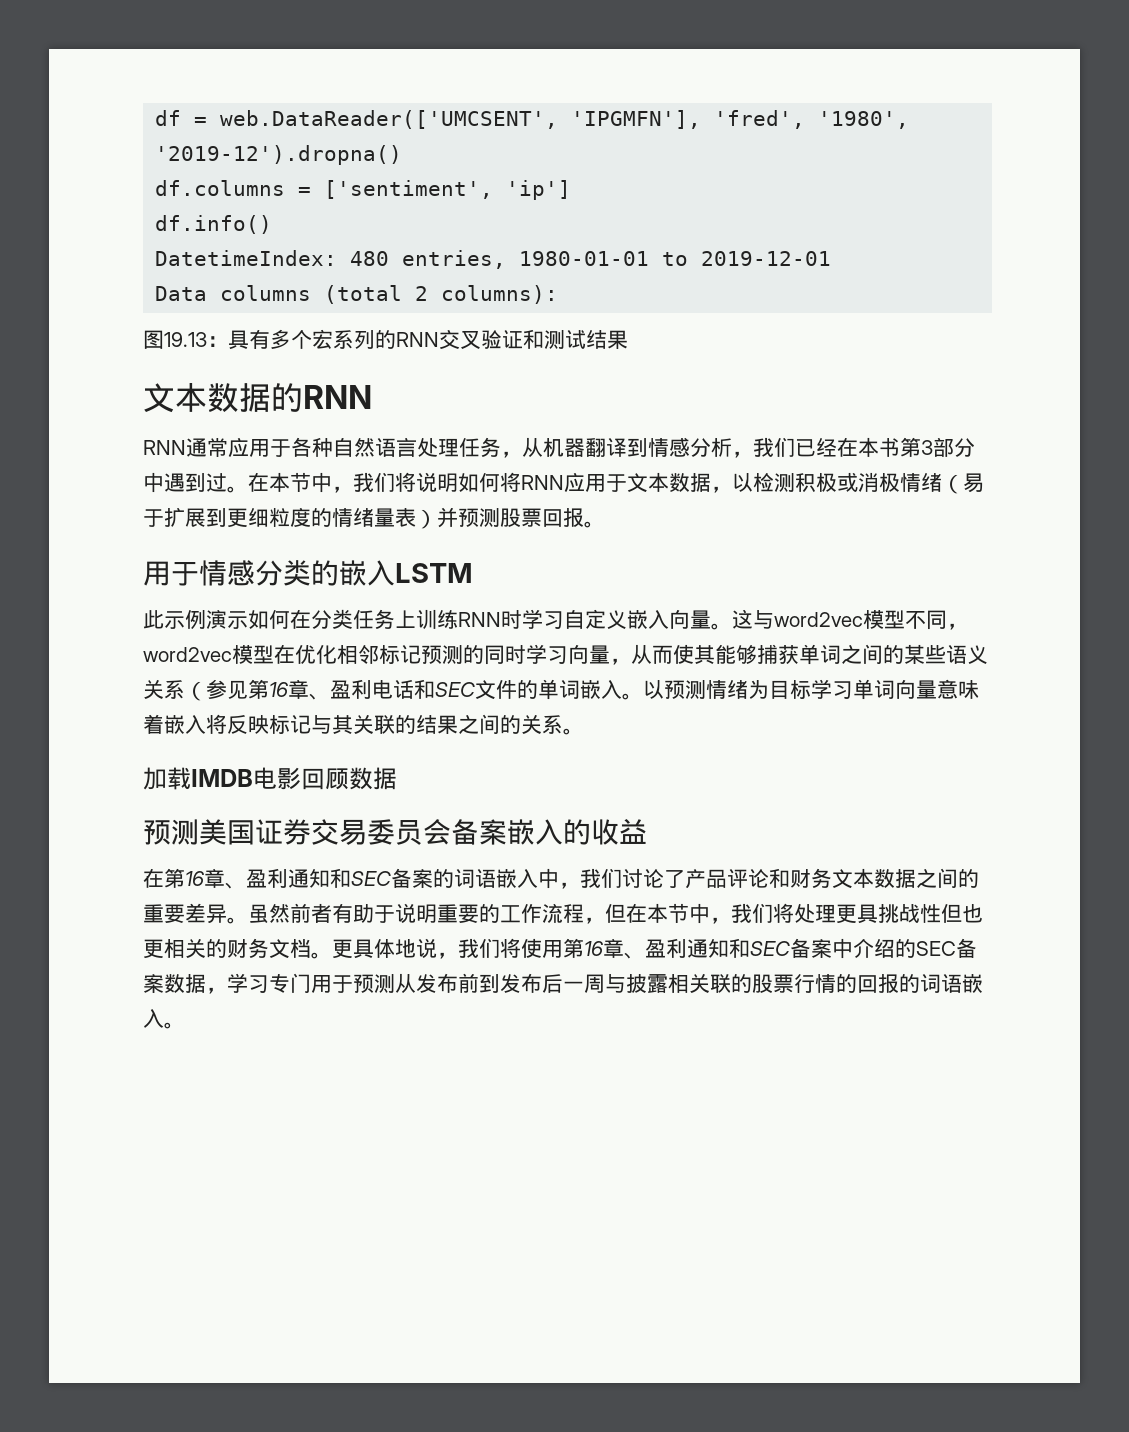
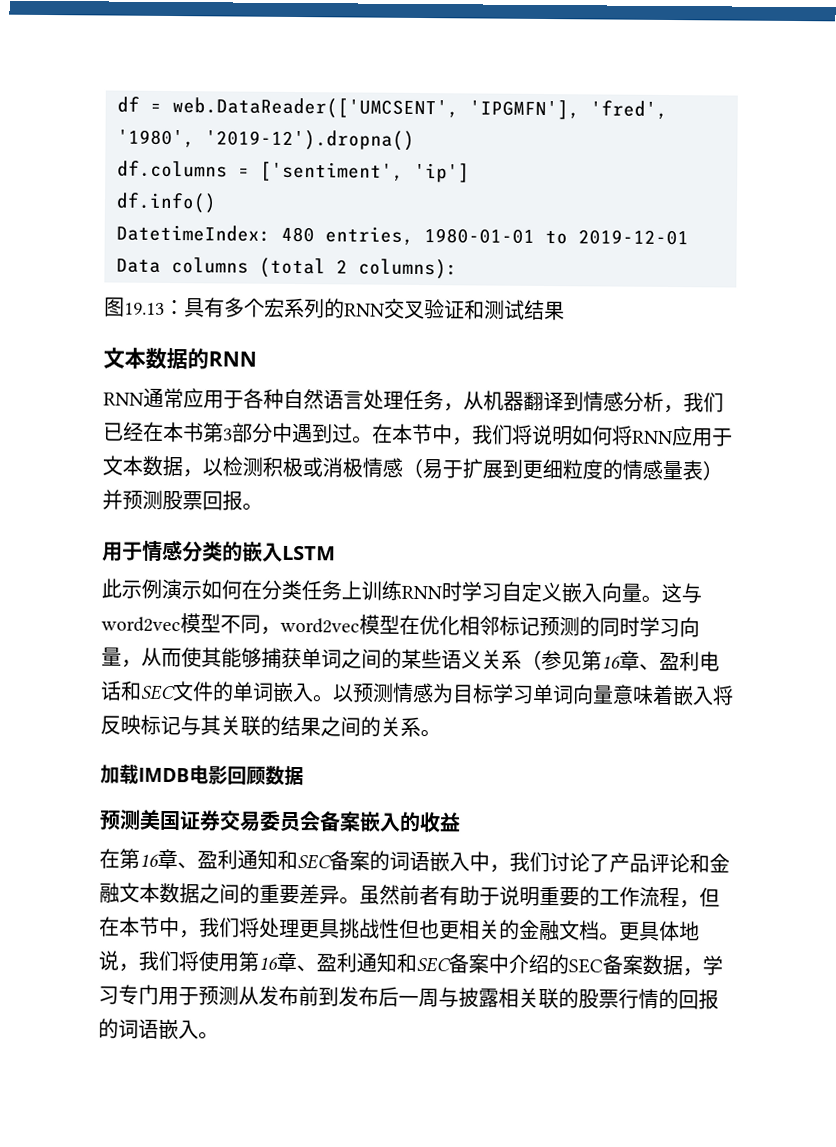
- 在本节中，我们将说明如何将RNN应用于文本数据，以检测积极或消极情绪（易于扩展到更细粒度的情绪量表）并预测股票回报。
+ 在本节中，我们将说明如何将RNN应用于文本数据，以检测积极或消极情感（易于扩展到更细粒度的情感量表）并预测股票回报。
- 以预测情绪为目标学习单词向量意味着嵌入将反映标记与其关联的结果之间的关系。
+ 以预测情感为目标学习单词向量意味着嵌入将反映标记与其关联的结果之间的关系。
- 在第16章、盈利通知和SEC备案的词语嵌入中，我们讨论了产品评论和财务文本数据之间的重要差异。
+ 在第16章、盈利通知和SEC备案的词语嵌入中，我们讨论了产品评论和金融文本数据之间的重要差异。
- 虽然前者有助于说明重要的工作流程，但在本节中，我们将处理更具挑战性但也更相关的财务文档。
+ 虽然前者有助于说明重要的工作流程，但在本节中，我们将处理更具挑战性但也更相关的金融文档。

